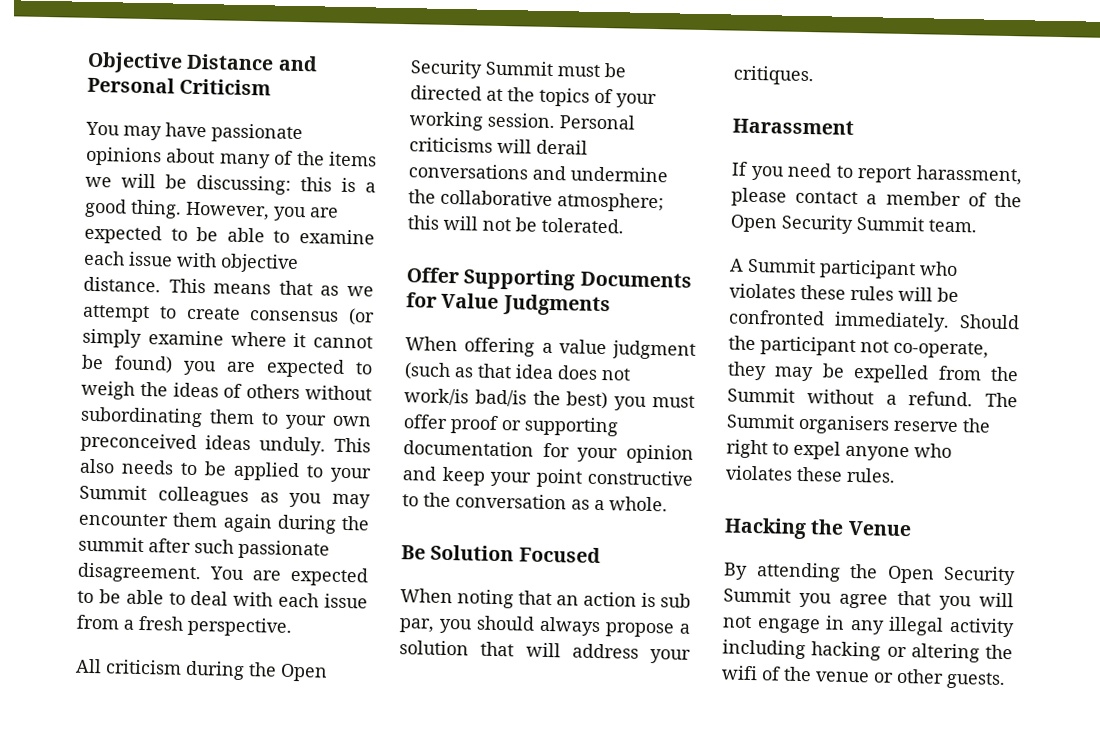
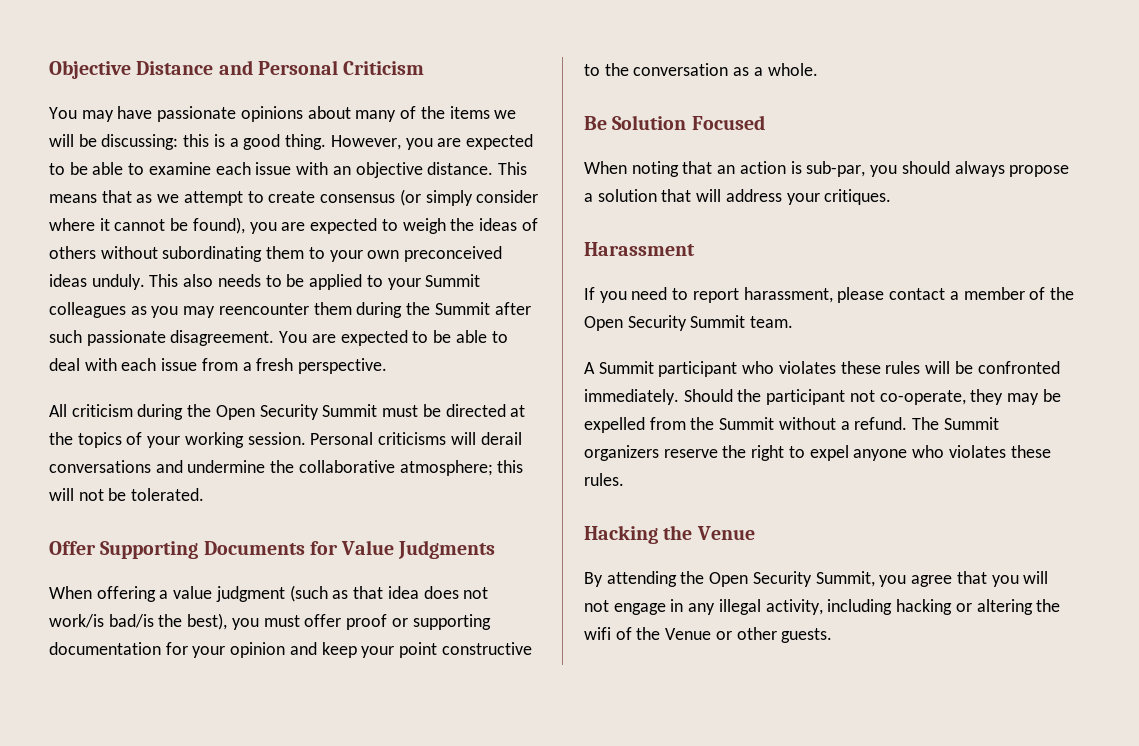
- However, you are expected to be able to examine each issue with objective distance.
+ However, you are expected to be able to examine each issue with an objective distance.
- This means that as we attempt to create consensus (or simply examine where it cannot be found) you are expected to weigh the ideas of others without subordinating them to your own preconceived ideas unduly.
+ This means that as we attempt to create consensus (or simply consider where it cannot be found), you are expected to weigh the ideas of others without subordinating them to your own preconceived ideas unduly.
- This also needs to be applied to your Summit colleagues as you may encounter them again during the summit after such passionate disagreement.
+ This also needs to be applied to your Summit colleagues as you may reencounter them during the Summit after such passionate disagreement.
- When offering a value judgment (such as that idea does not work/is bad/is the best) you must offer proof or supporting documentation for your opinion and keep your point constructive to the conversation as a whole.
+ When offering a value judgment (such as that idea does not work/is bad/is the best), you must offer proof or supporting documentation for your opinion and keep your point constructive to the conversation as a whole.
- When noting that an action is sub par, you should always propose a solution that will address your critiques.
+ When noting that an action is sub-par, you should always propose a solution that will address your critiques.
- The Summit organisers reserve the right to expel anyone who violates these rules.
+ The Summit organizers reserve the right to expel anyone who violates these rules.
- By attending the Open Security Summit you agree that you will not engage in any illegal activity including hacking or altering the wifi of the venue or other guests.
+ By attending the Open Security Summit, you agree that you will not engage in any illegal activity, including hacking or altering the wifi of the Venue or other guests.

